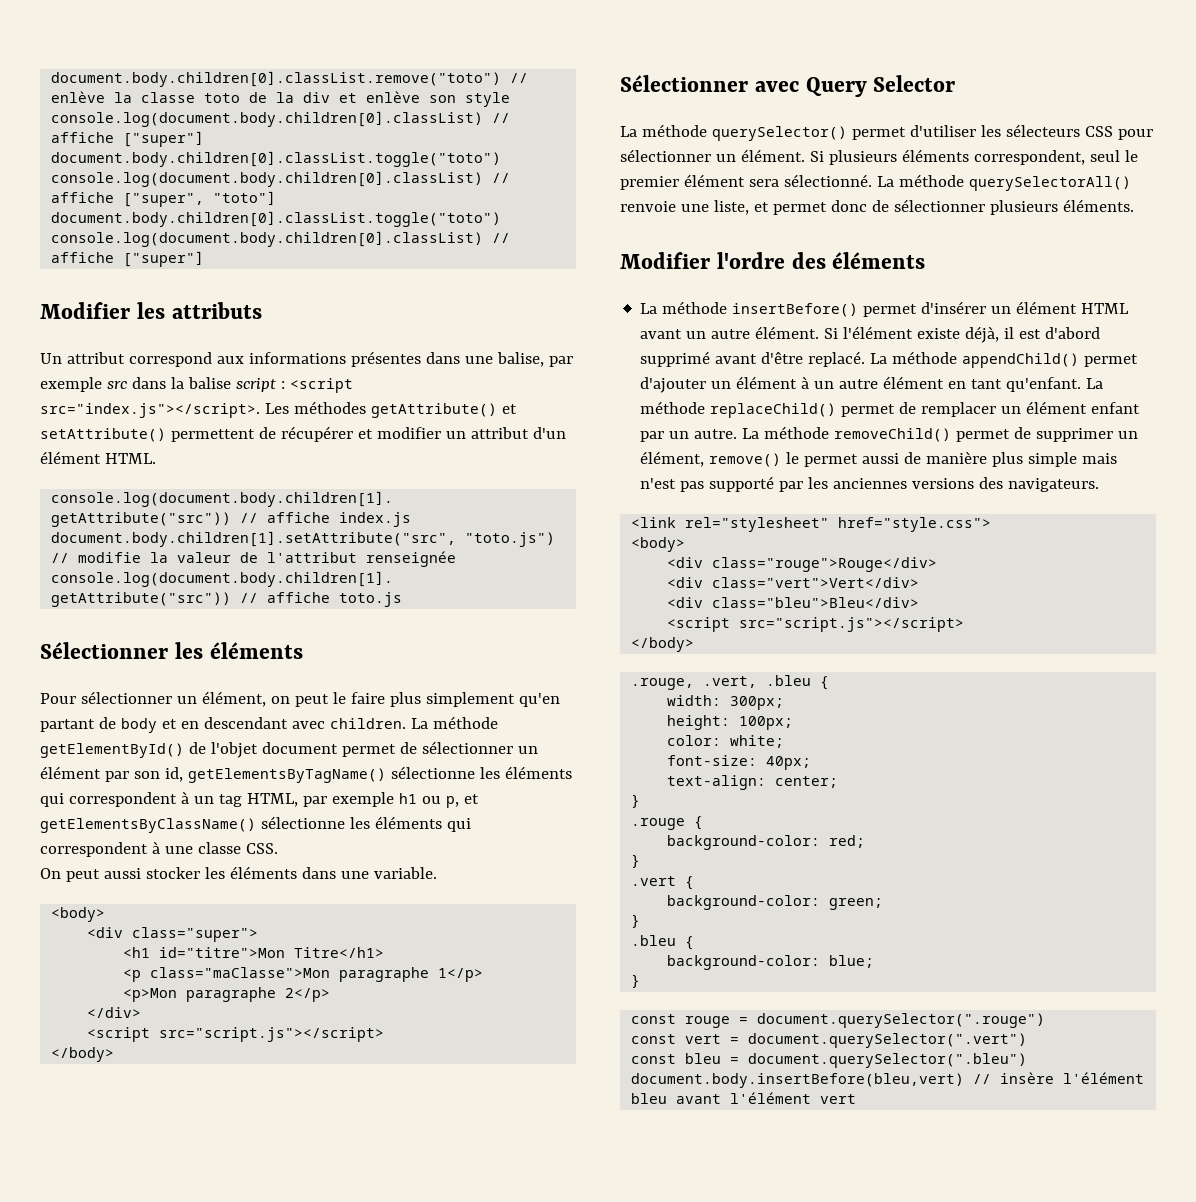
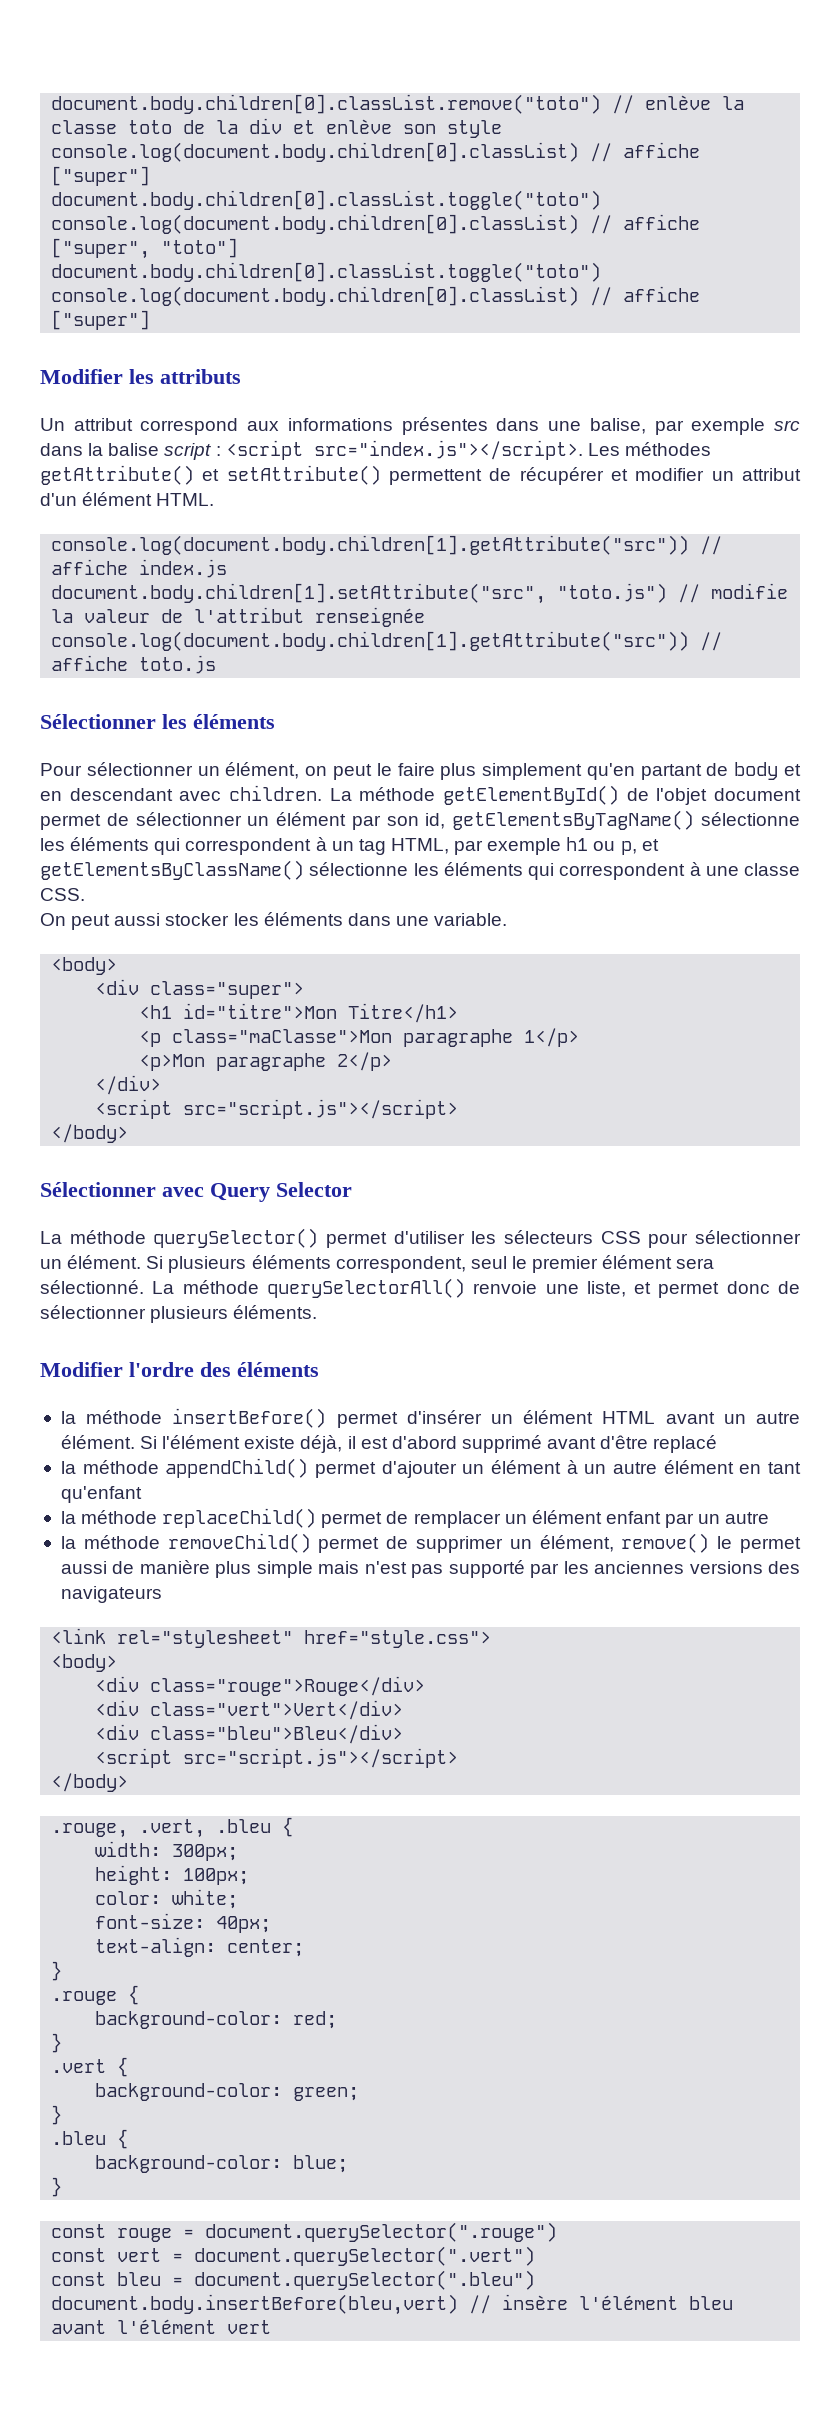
- La méthode insertBefore() permet d'insérer un élément HTML avant un autre élément.
+ la méthode insertBefore() permet d'insérer un élément HTML avant un autre élément.
- Si l'élément existe déjà, il est d'abord supprimé avant d'être replacé. La méthode appendChild() permet d'ajouter un élément à un autre élément en tant qu'enfant. La méthode replaceChild() permet de remplacer un élément enfant par un autre. La méthode removeChild() permet de supprimer un élément, remove() le permet aussi de manière plus simple mais n'est pas supporté par les anciennes versions des navigateurs.
+ Si l'élément existe déjà, il est d'abord supprimé avant d'être replacé
+ la méthode appendChild() permet d'ajouter un élément à un autre élément en tant qu'enfant
+ la méthode replaceChild() permet de remplacer un élément enfant par un autre
+ la méthode removeChild() permet de supprimer un élément, remove() le permet aussi de manière plus simple mais n'est pas supporté par les anciennes versions des navigateurs

